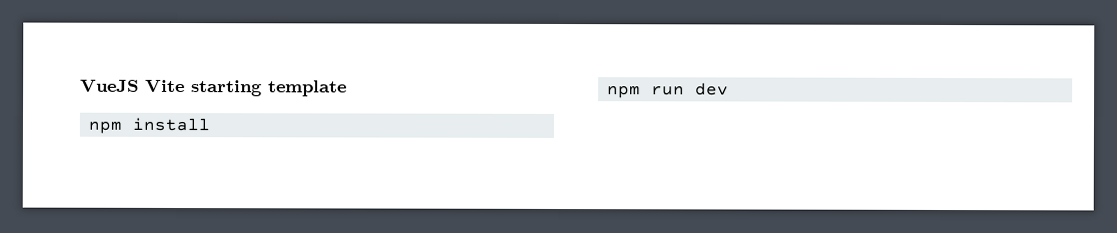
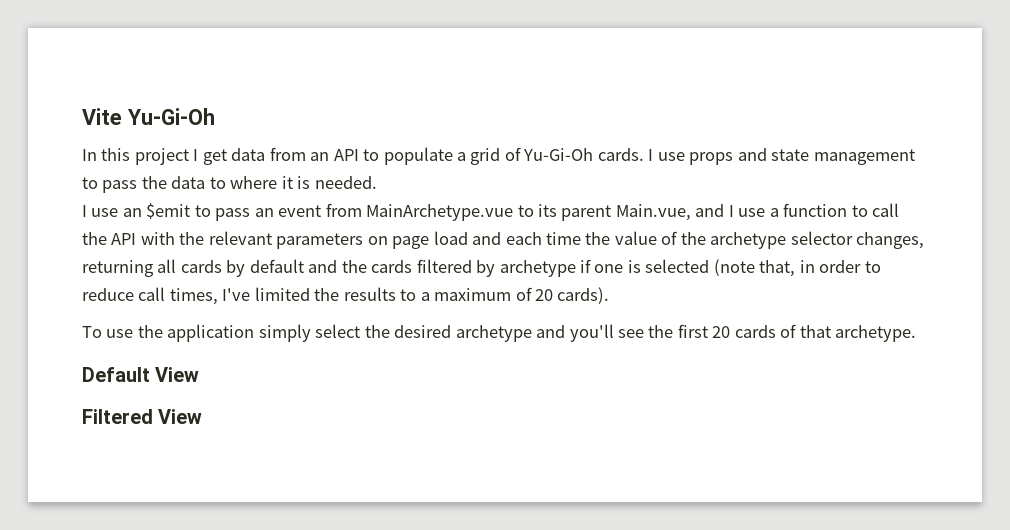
- VueJS Vite starting template
- npm install
- npm run dev
+ Vite Yu-Gi-Oh
+ In this project I get data from an API to populate a grid of Yu-Gi-Oh cards. I use props and state management to pass the data to where it is needed.
+ I use an $emit to pass an event from MainArchetype.vue to its parent Main.vue, and I use a function to call the API with the relevant parameters on page load and each time the value of the archetype selector changes, returning all cards by default and the cards filtered by archetype if one is selected (note that, in order to reduce call times, I've limited the results to a maximum of 20 cards).
+ To use the application simply select the desired archetype and you'll see the first 20 cards of that archetype.
+ Default View
+ Filtered View

